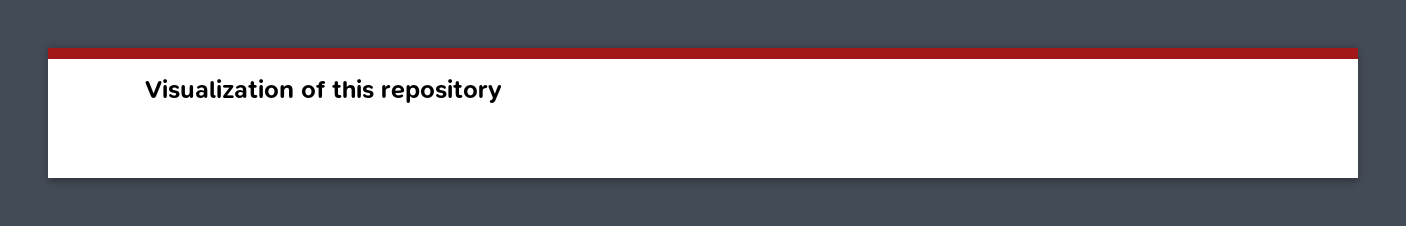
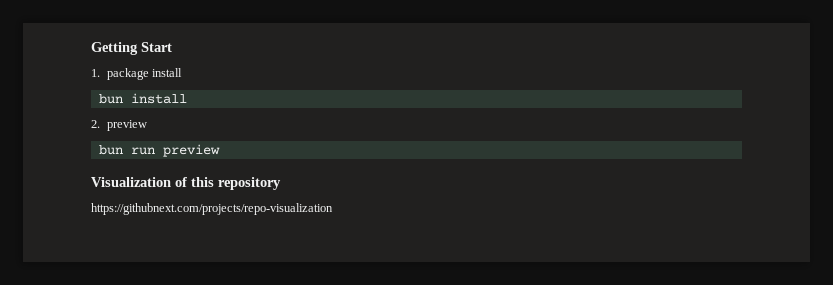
+ Getting Start
+ 1. package install
+ bun install
+ 2. preview
+ bun run preview
+ https://githubnext.com/projects/repo-visualization

